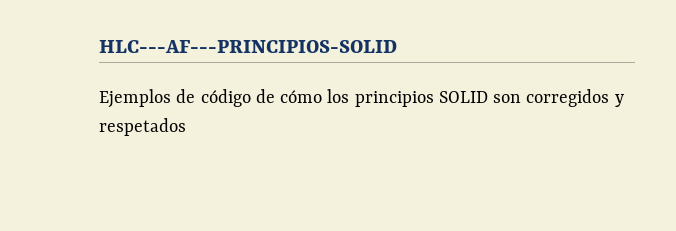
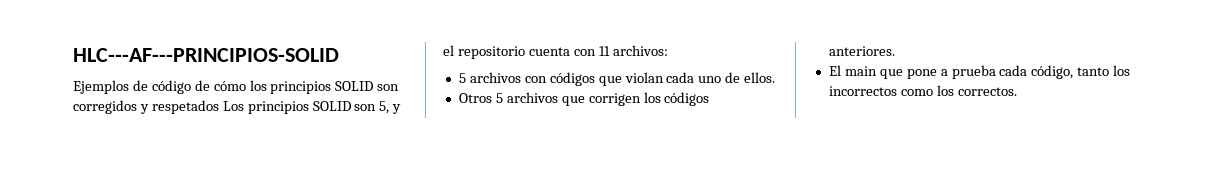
- Ejemplos de código de cómo los principios SOLID son corregidos y respetados
+ Ejemplos de código de cómo los principios SOLID son corregidos y respetados Los principios SOLID son 5, y el repositorio cuenta con 11 archivos:
+ 5 archivos con códigos que violan cada uno de ellos.
+ Otros 5 archivos que corrigen los códigos anteriores.
+ El main que pone a prueba cada código, tanto los incorrectos como los correctos.

